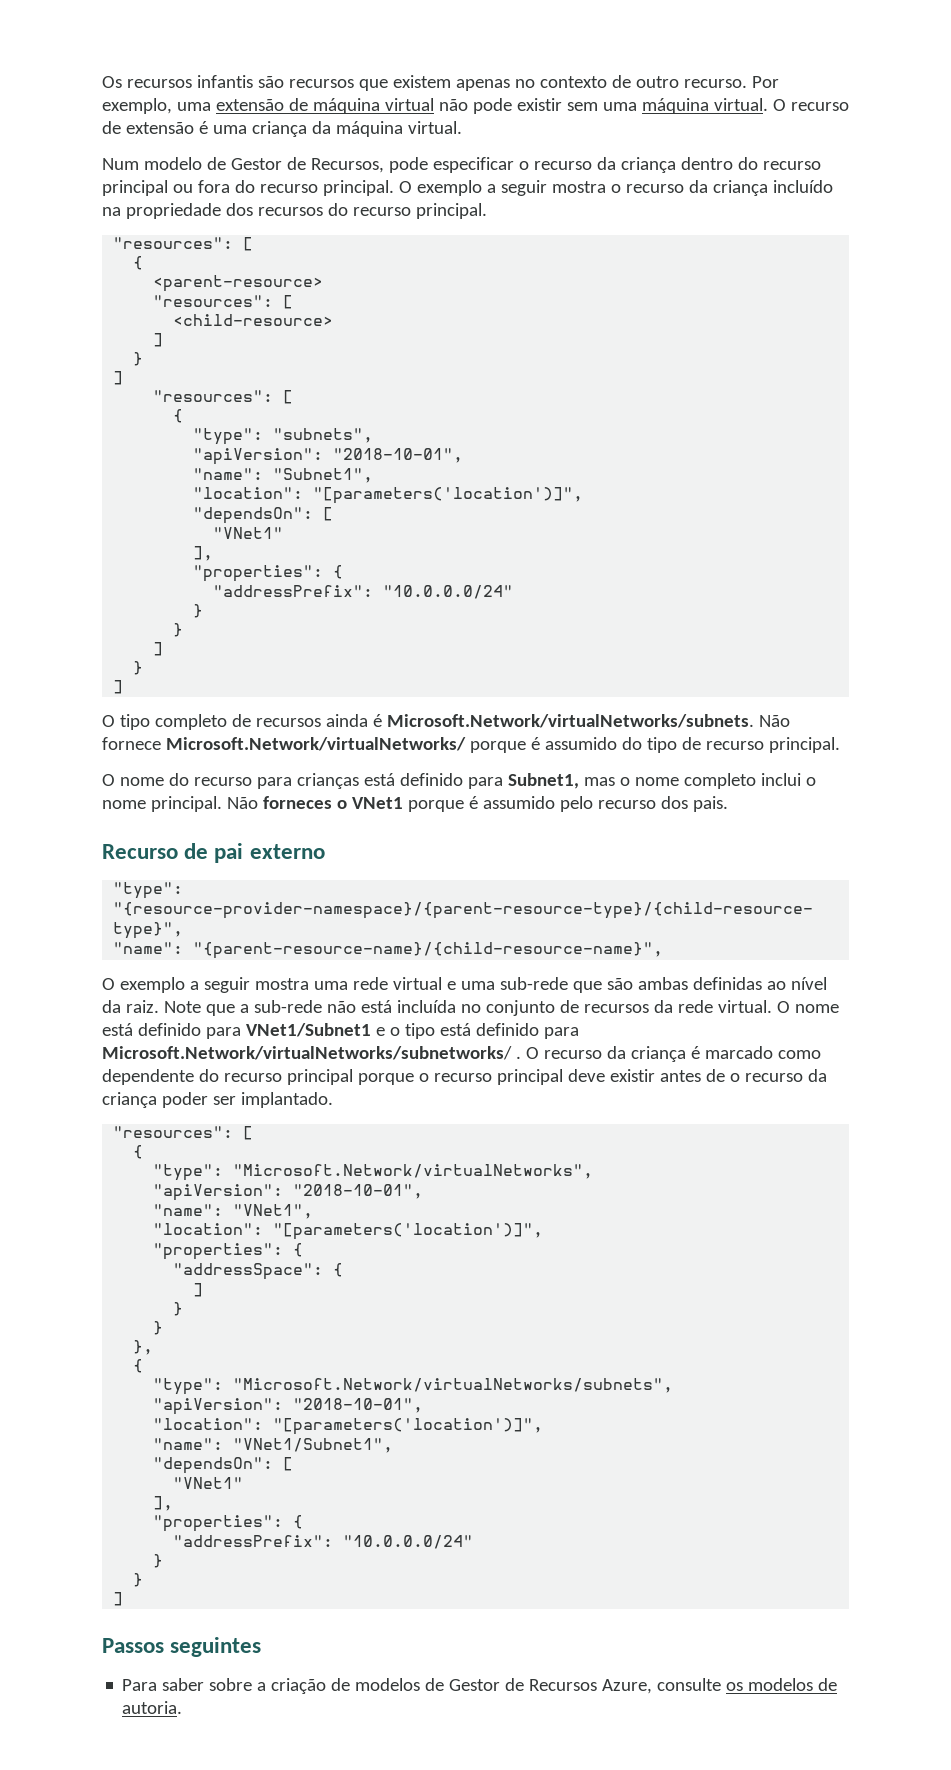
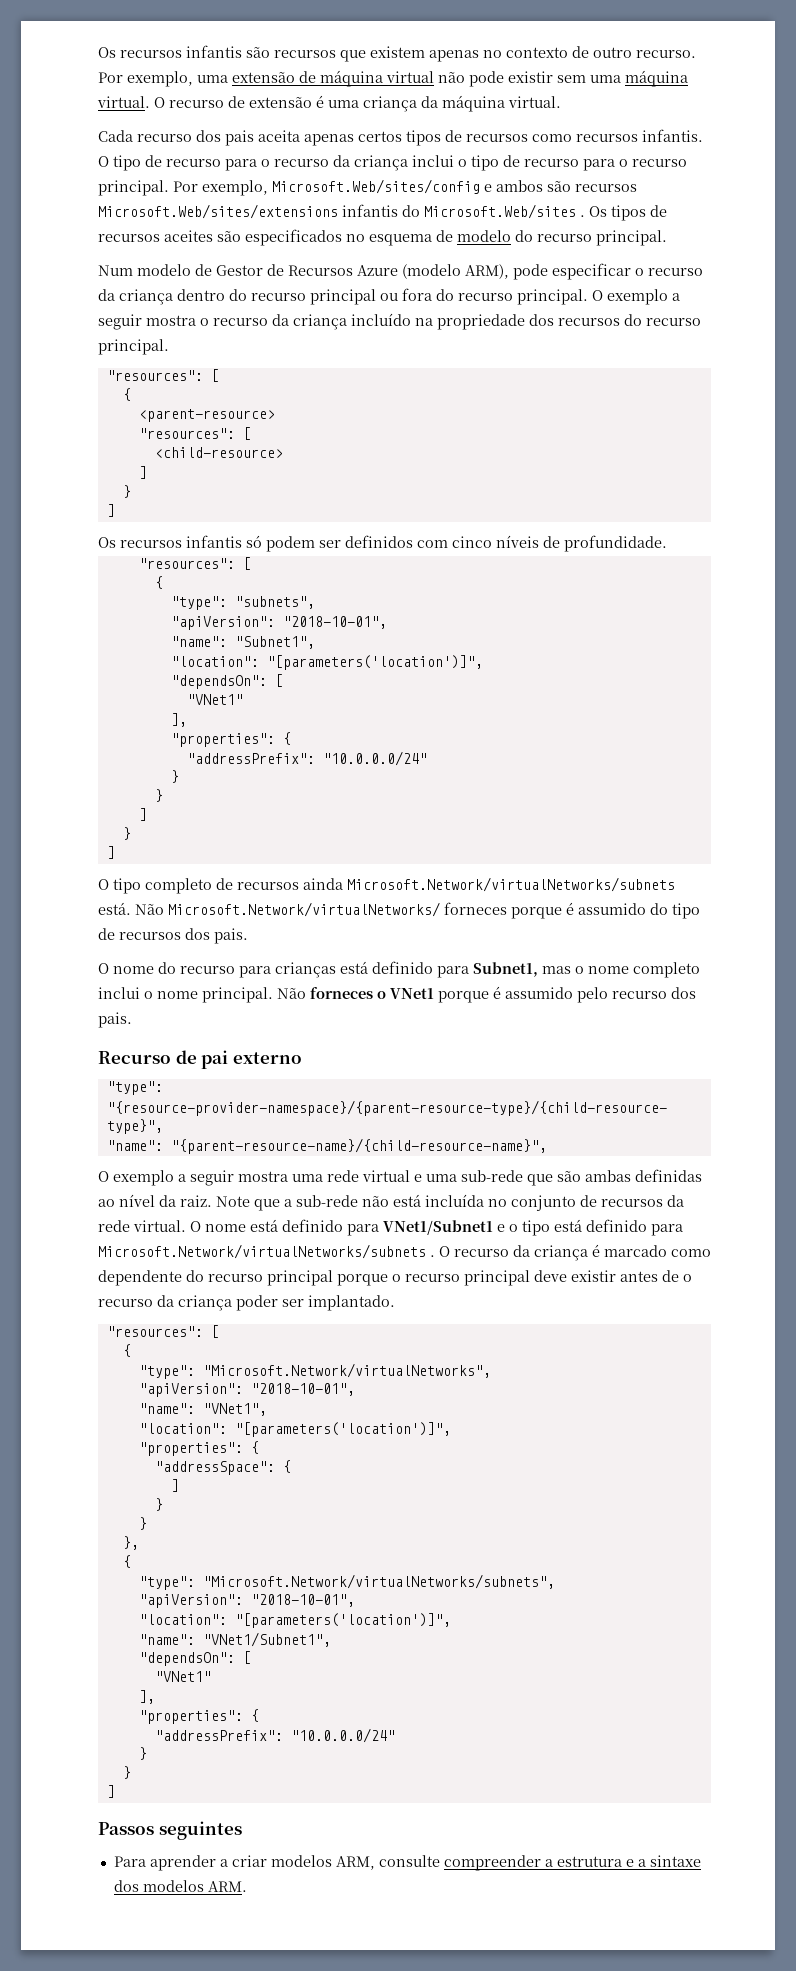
+ Cada recurso dos pais aceita apenas certos tipos de recursos como recursos infantis. O tipo de recurso para o recurso da criança inclui o tipo de recurso para o recurso principal. Por exemplo, Microsoft.Web/sites/config e ambos são recursos Microsoft.Web/sites/extensions infantis do Microsoft.Web/sites . Os tipos de recursos aceites são especificados no esquema de modelo do recurso principal.
- Num modelo de Gestor de Recursos, pode especificar o recurso da criança dentro do recurso principal ou fora do recurso principal.
+ Num modelo de Gestor de Recursos Azure (modelo ARM), pode especificar o recurso da criança dentro do recurso principal ou fora do recurso principal.
+ Os recursos infantis só podem ser definidos com cinco níveis de profundidade.
- O tipo completo de recursos ainda é Microsoft.Network/virtualNetworks/subnets. Não fornece Microsoft.Network/virtualNetworks/ porque é assumido do tipo de recurso principal.
+ O tipo completo de recursos ainda Microsoft.Network/virtualNetworks/subnets está. Não Microsoft.Network/virtualNetworks/ forneces porque é assumido do tipo de recursos dos pais.
- O nome está definido para VNet1/Subnet1 e o tipo está definido para Microsoft.Network/virtualNetworks/subnetworks/ .
+ O nome está definido para VNet1/Subnet1 e o tipo está definido para Microsoft.Network/virtualNetworks/subnets .
- Para saber sobre a criação de modelos de Gestor de Recursos Azure, consulte os modelos de autoria.
+ Para aprender a criar modelos ARM, consulte compreender a estrutura e a sintaxe dos modelos ARM.

